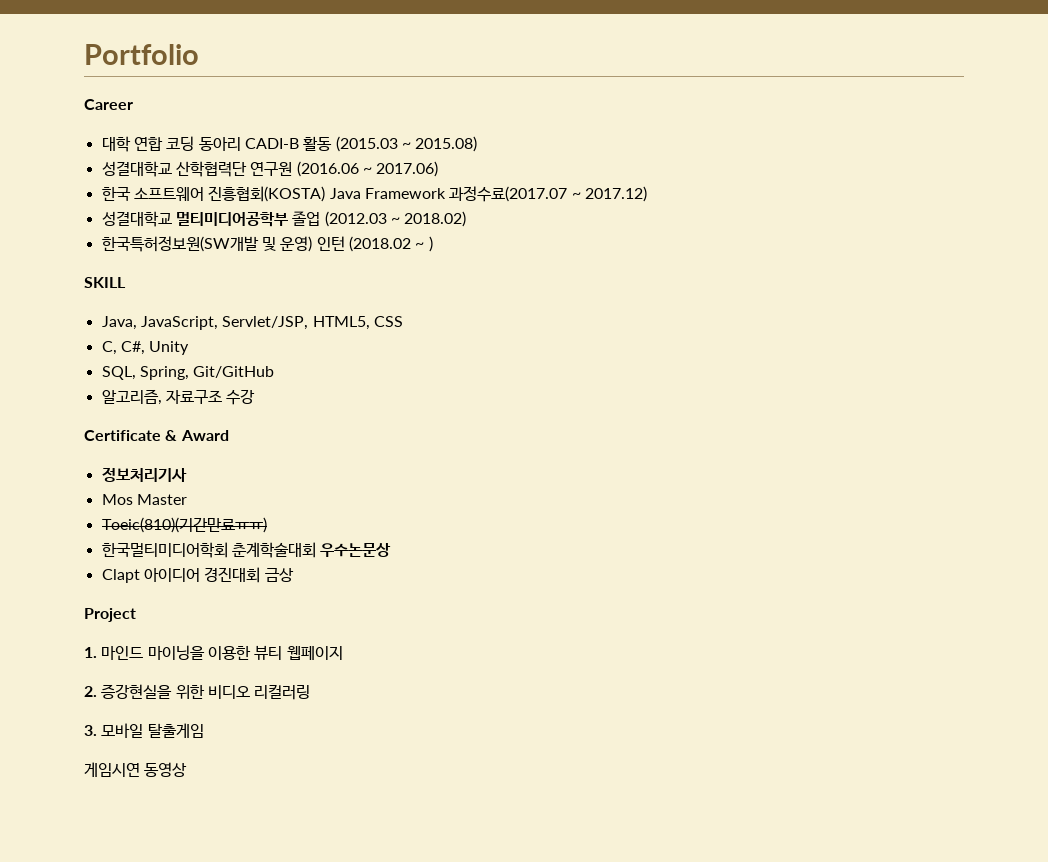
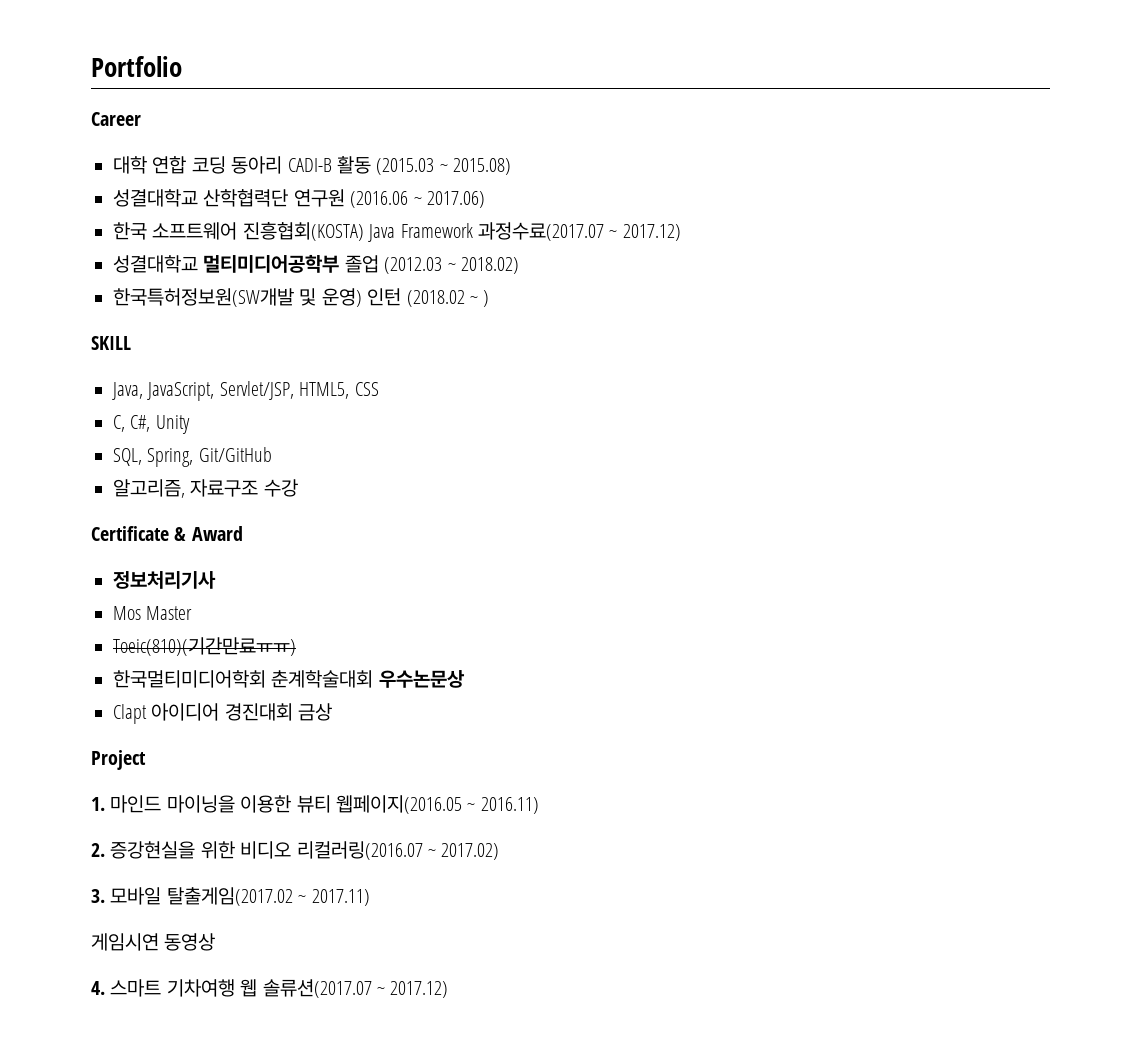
- 1. 마인드 마이닝을 이용한 뷰티 웹페이지
+ 1. 마인드 마이닝을 이용한 뷰티 웹페이지(2016.05 ~ 2016.11)
- 2. 증강현실을 위한 비디오 리컬러링
+ 2. 증강현실을 위한 비디오 리컬러링(2016.07 ~ 2017.02)
- 3. 모바일 탈출게임
+ 3. 모바일 탈출게임(2017.02 ~ 2017.11)
+ 4. 스마트 기차여행 웹 솔류션(2017.07 ~ 2017.12)

